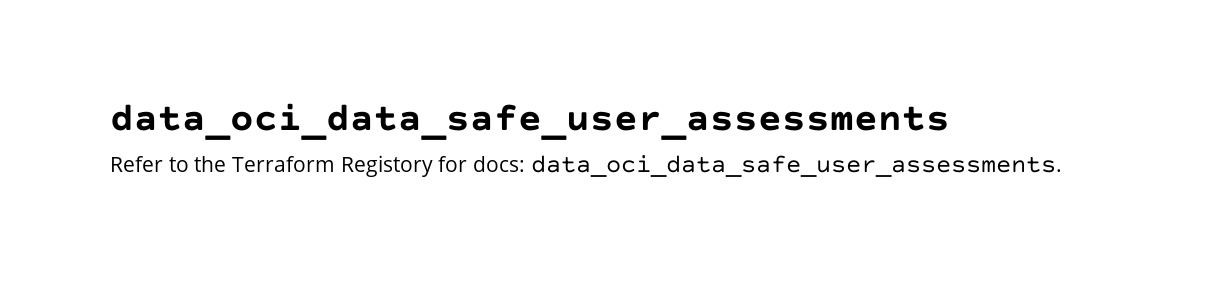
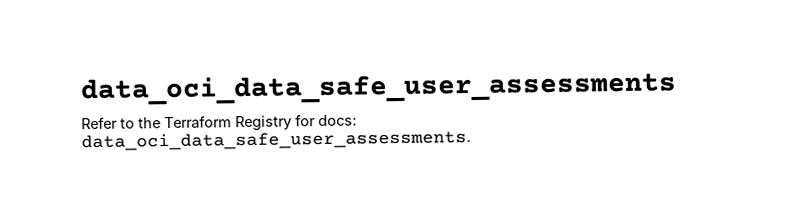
- Refer to the Terraform Registory for docs: data_oci_data_safe_user_assessments.
+ Refer to the Terraform Registry for docs: data_oci_data_safe_user_assessments.

